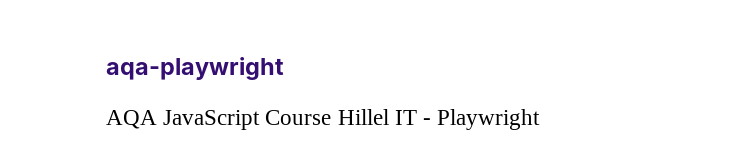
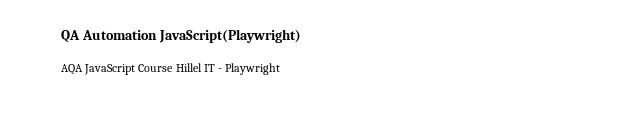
- aqa-playwright
+ QA Automation JavaScript(Playwright)

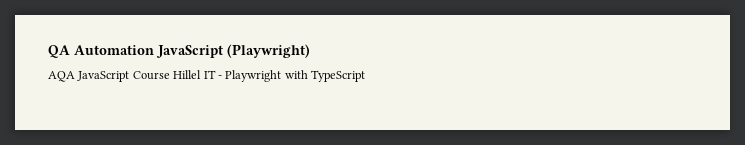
- QA Automation JavaScript(Playwright)
+ QA Automation JavaScript (Playwright)
- AQA JavaScript Course Hillel IT - Playwright
+ AQA JavaScript Course Hillel IT - Playwright with TypeScript

